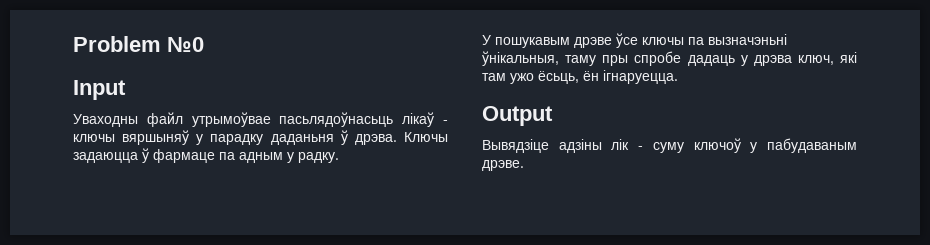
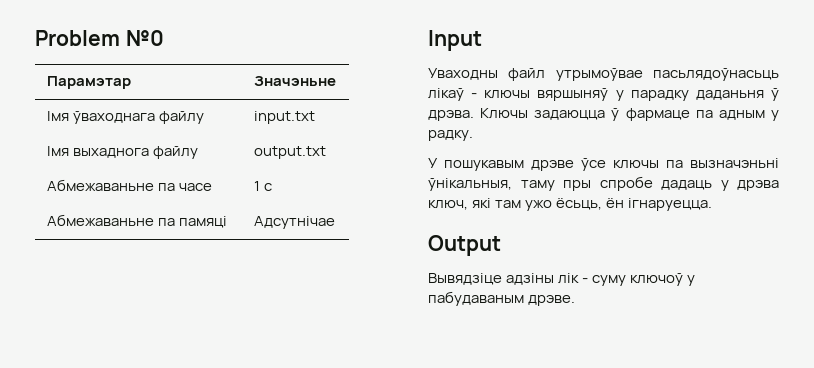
+ Парамэтар | Значэньне
+ Імя ўваходнага файлу | input.txt
+ Імя выхаднога файлу | output.txt
+ Абмежаваньне па часе | 1 с
+ Абмежаваньне па памяці | Адсутнічае

